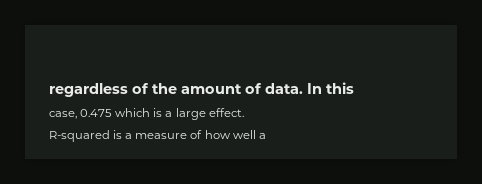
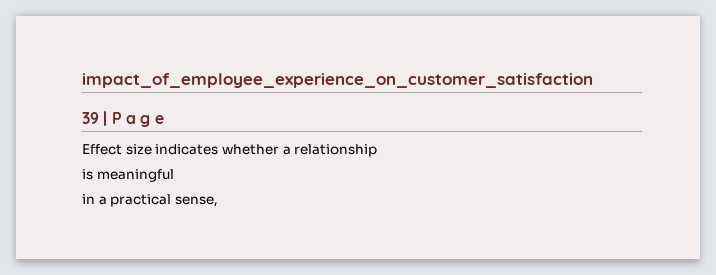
- regardless of the amount of data. In this
- case, 0.475 which is a large effect.
- R-squared is a measure of how well a
+ impact_of_employee_experience_on_customer_satisfaction
+ 39 | P a g e
+ Effect size indicates whether a relationship
+ is meaningful
+ in a practical sense,

